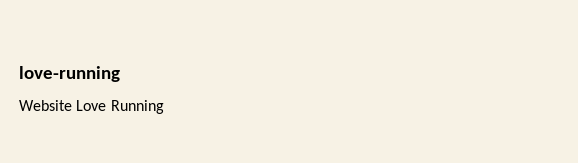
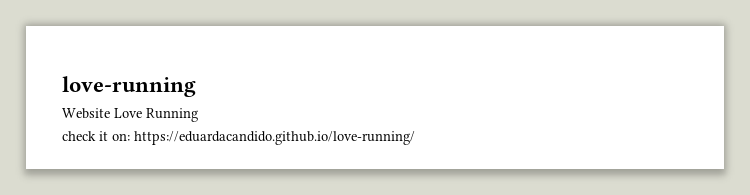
+ check it on: https://eduardacandido.github.io/love-running/

